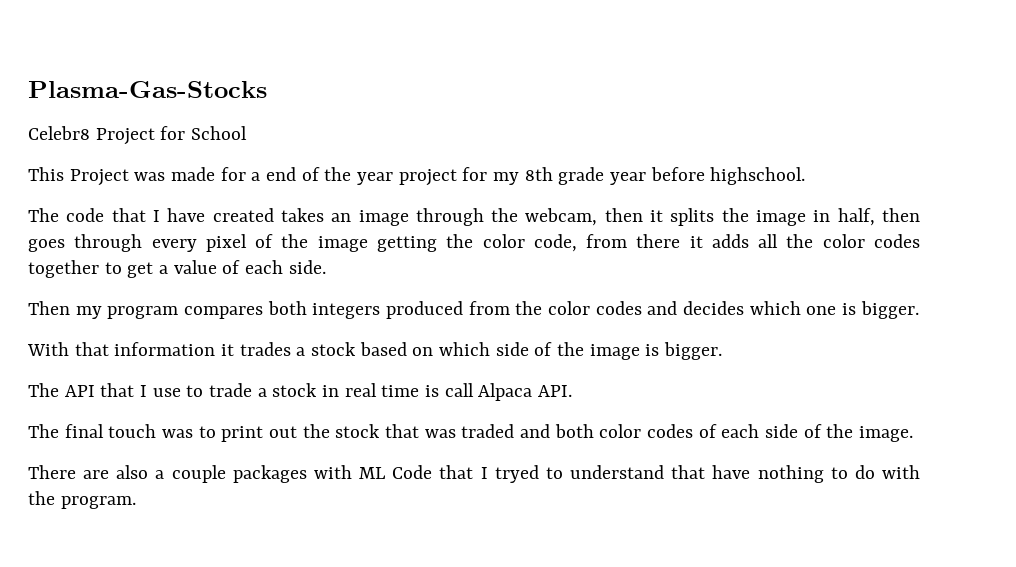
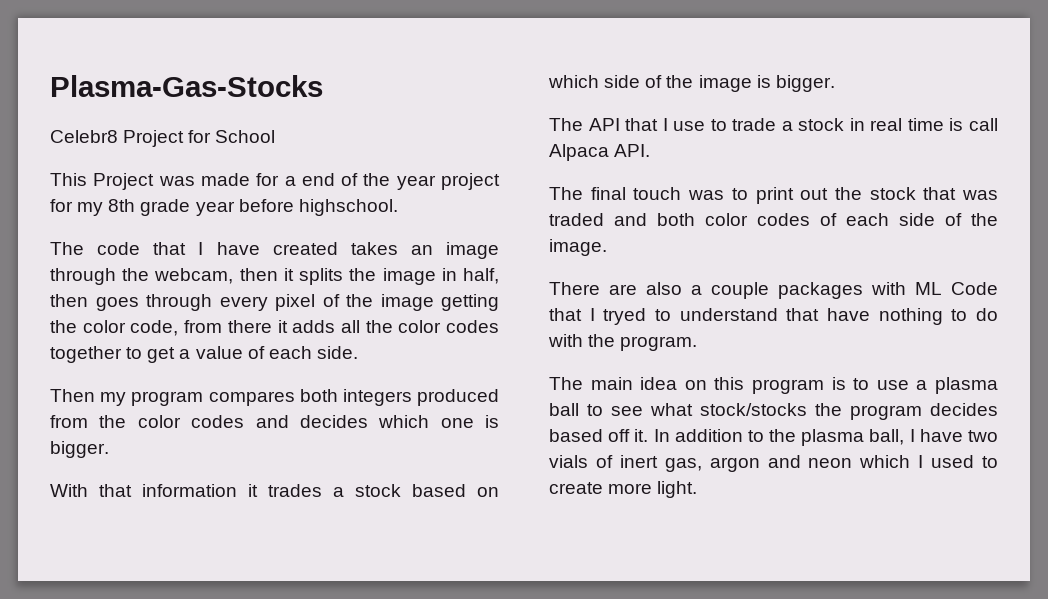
+ The main idea on this program is to use a plasma ball to see what stock/stocks the program decides based off it. In addition to the plasma ball, I have two vials of inert gas, argon and neon which I used to create more light.

